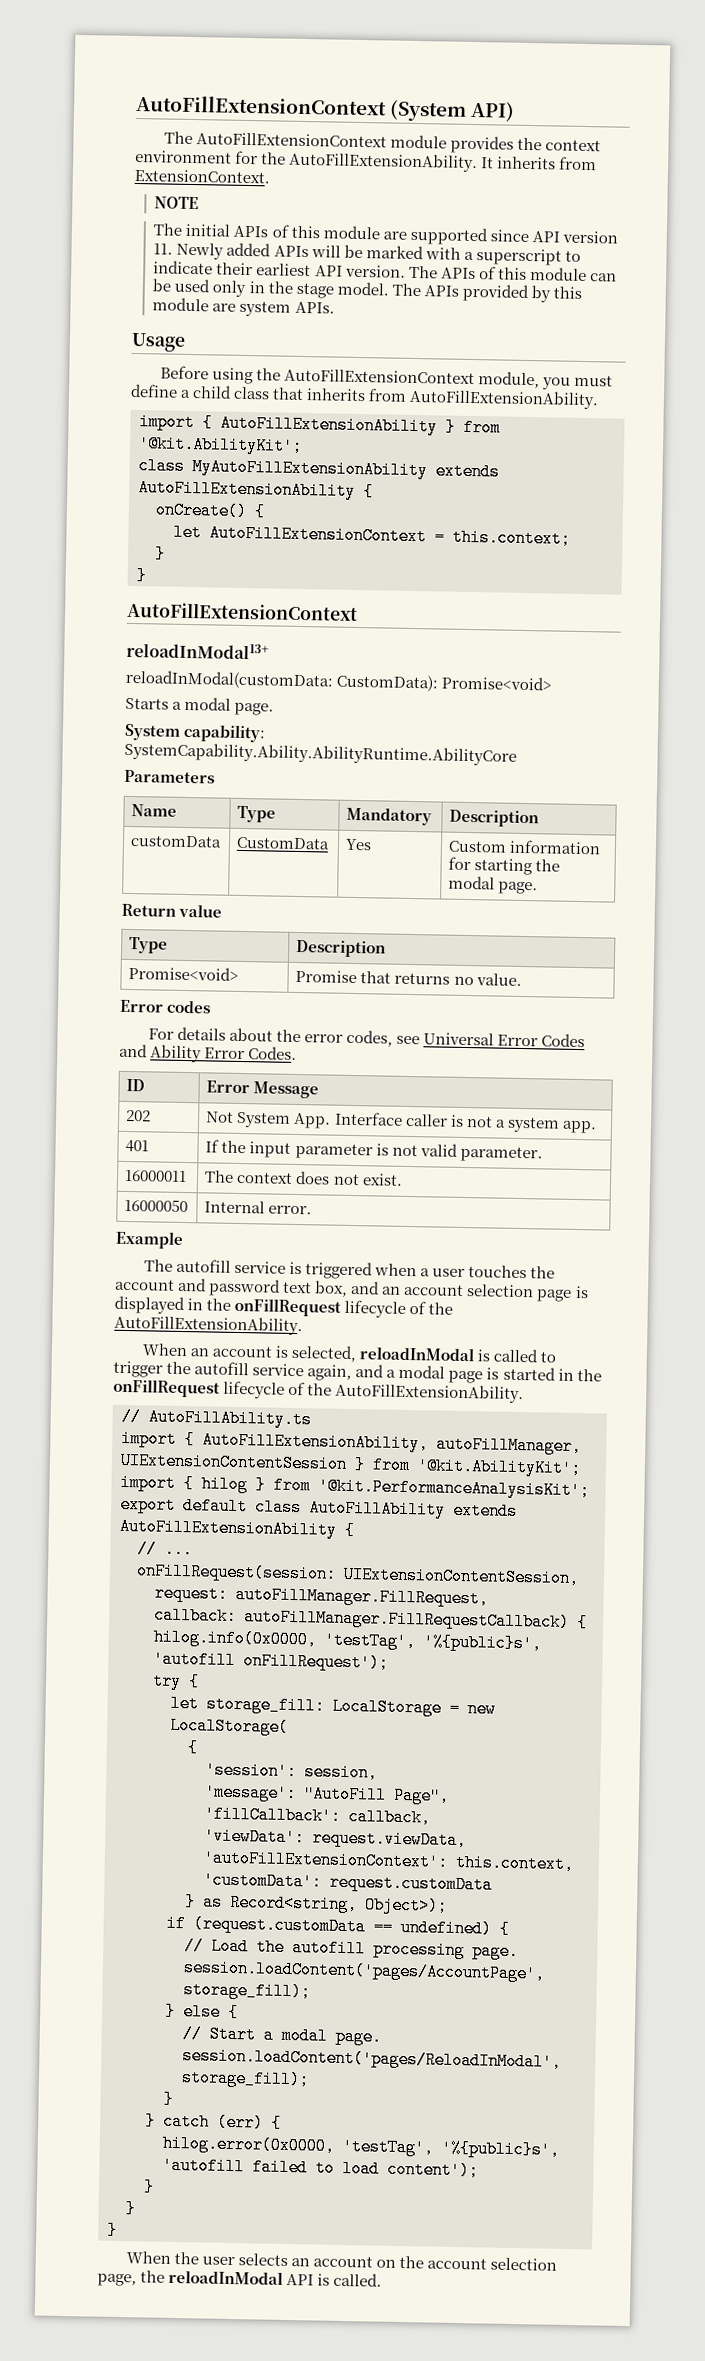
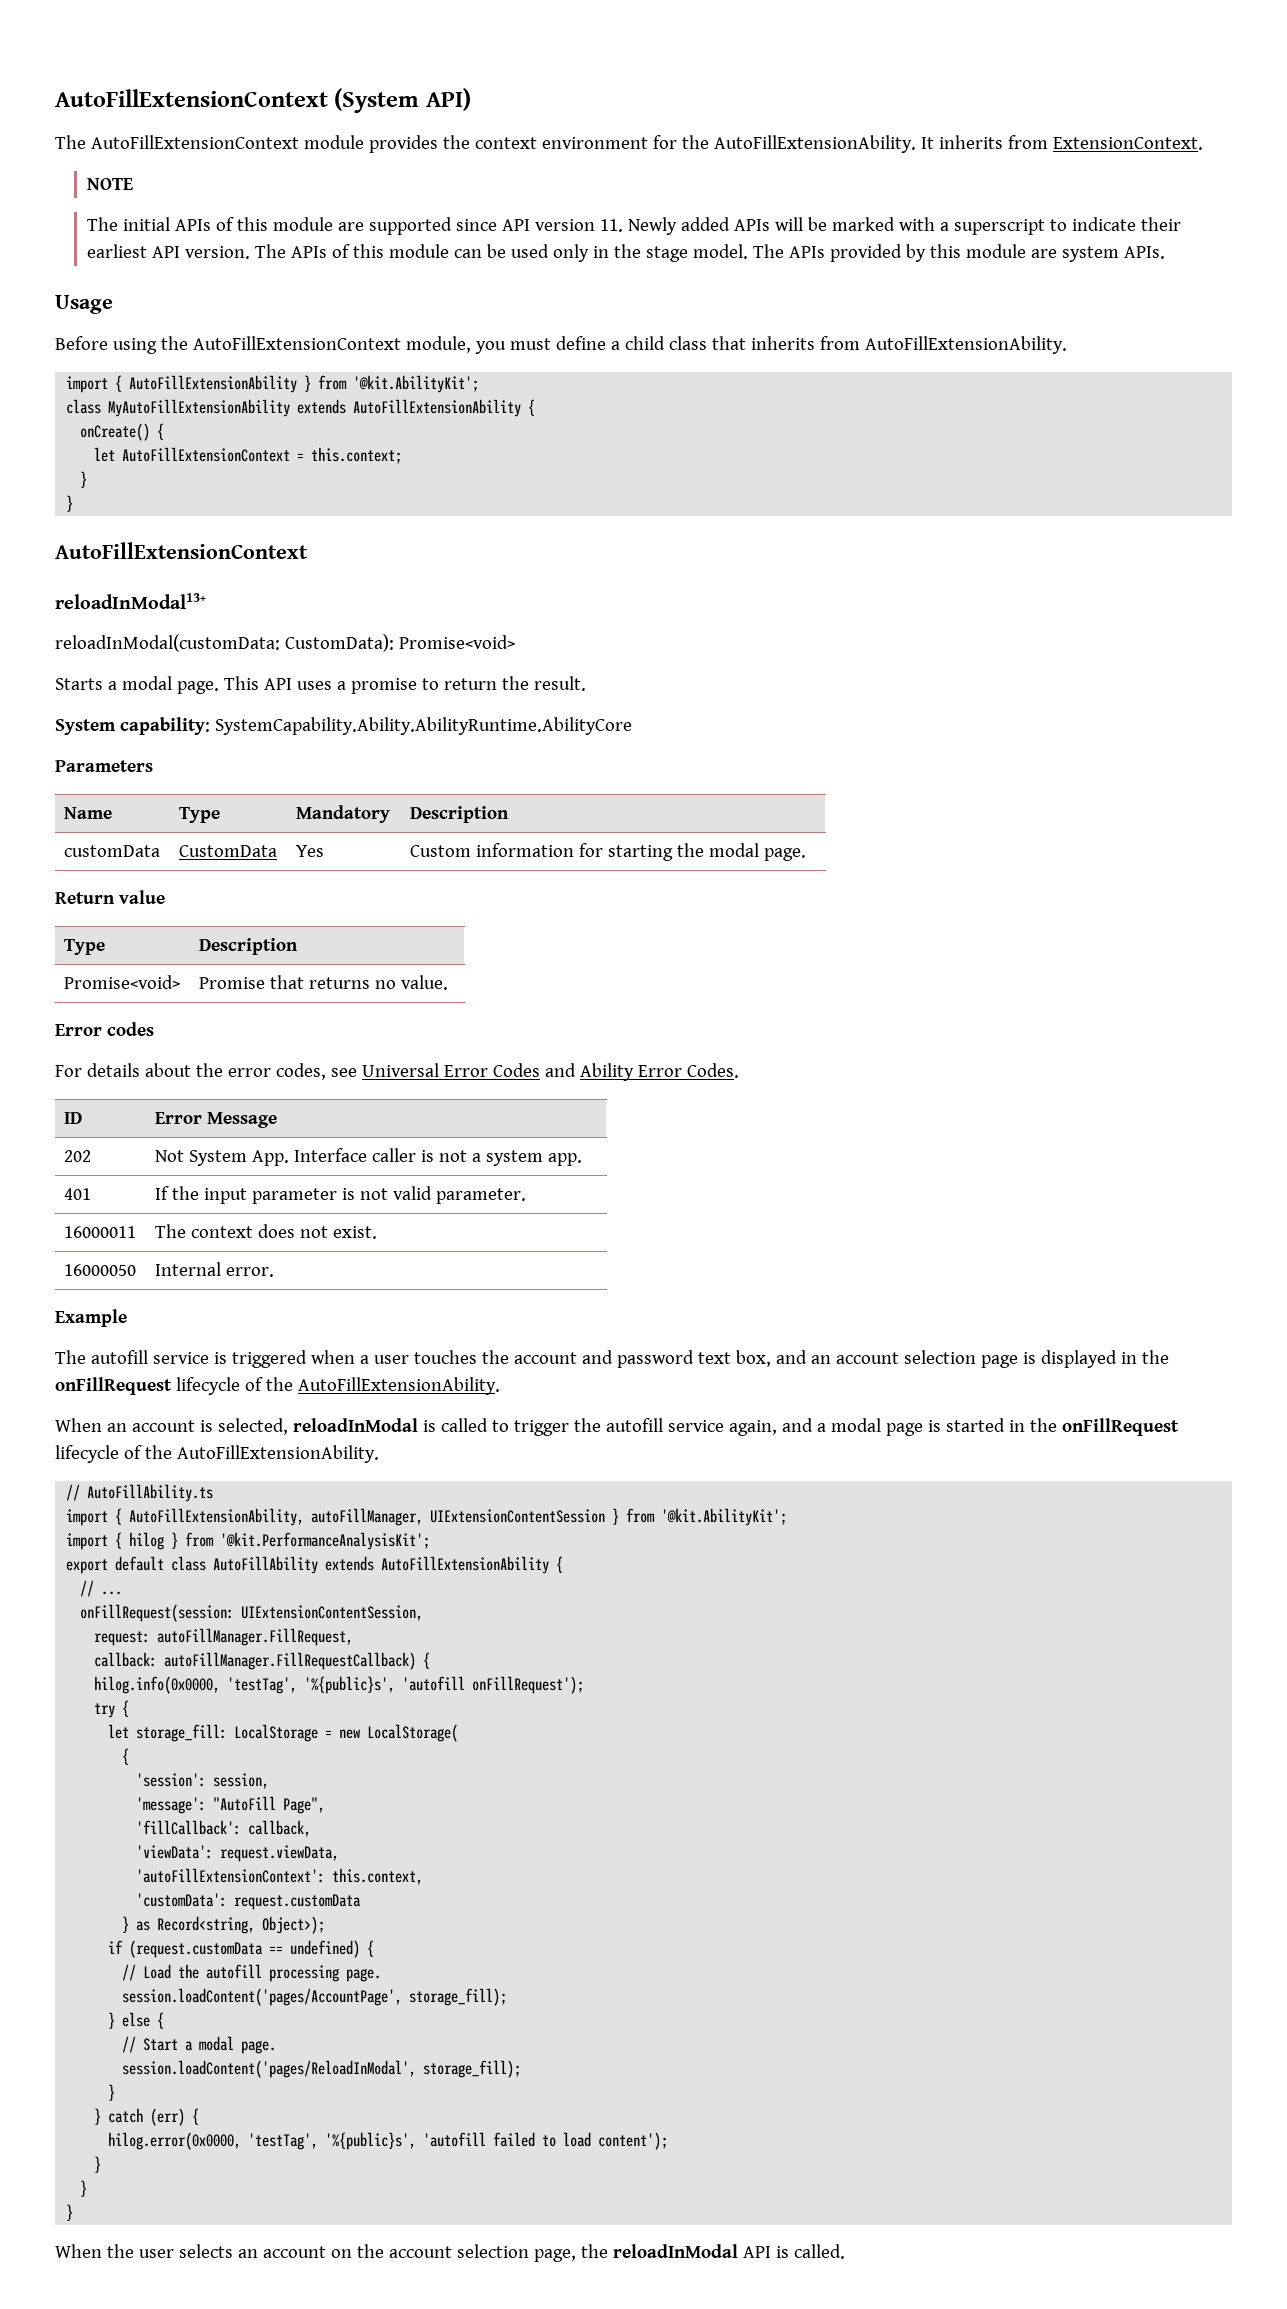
+ This API uses a promise to return the result.

